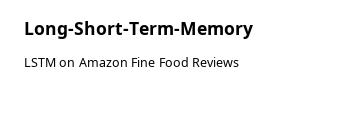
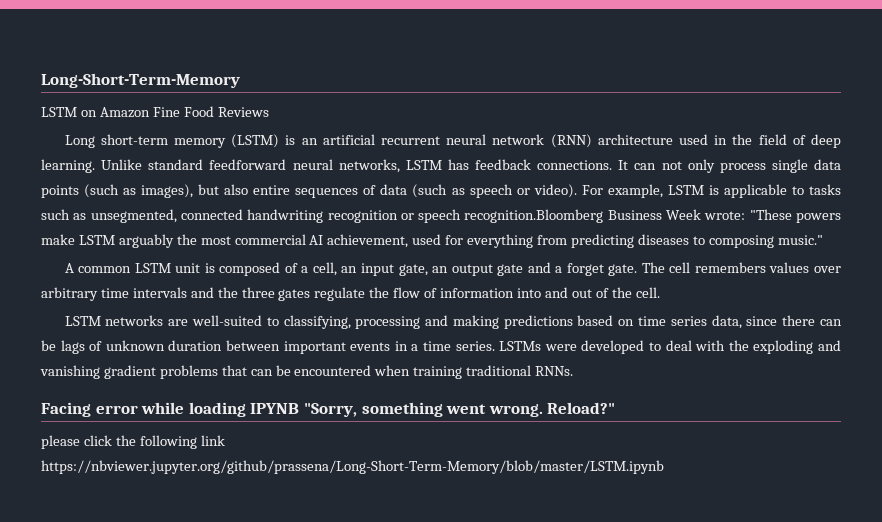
+ Long short-term memory (LSTM) is an artificial recurrent neural network (RNN) architecture used in the field of deep learning. Unlike standard feedforward neural networks, LSTM has feedback connections. It can not only process single data points (such as images), but also entire sequences of data (such as speech or video). For example, LSTM is applicable to tasks such as unsegmented, connected handwriting recognition or speech recognition.Bloomberg Business Week wrote: "These powers make LSTM arguably the most commercial AI achievement, used for everything from predicting diseases to composing music."
+ A common LSTM unit is composed of a cell, an input gate, an output gate and a forget gate. The cell remembers values over arbitrary time intervals and the three gates regulate the flow of information into and out of the cell.
+ LSTM networks are well-suited to classifying, processing and making predictions based on time series data, since there can be lags of unknown duration between important events in a time series. LSTMs were developed to deal with the exploding and vanishing gradient problems that can be encountered when training traditional RNNs.
+ Facing error while loading IPYNB "Sorry, something went wrong. Reload?"
+ please click the following link https://nbviewer.jupyter.org/github/prassena/Long-Short-Term-Memory/blob/master/LSTM.ipynb

